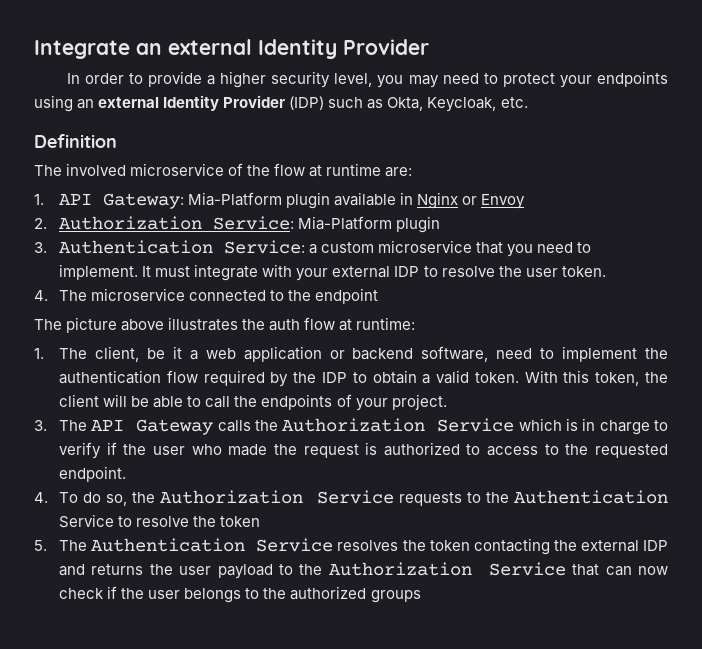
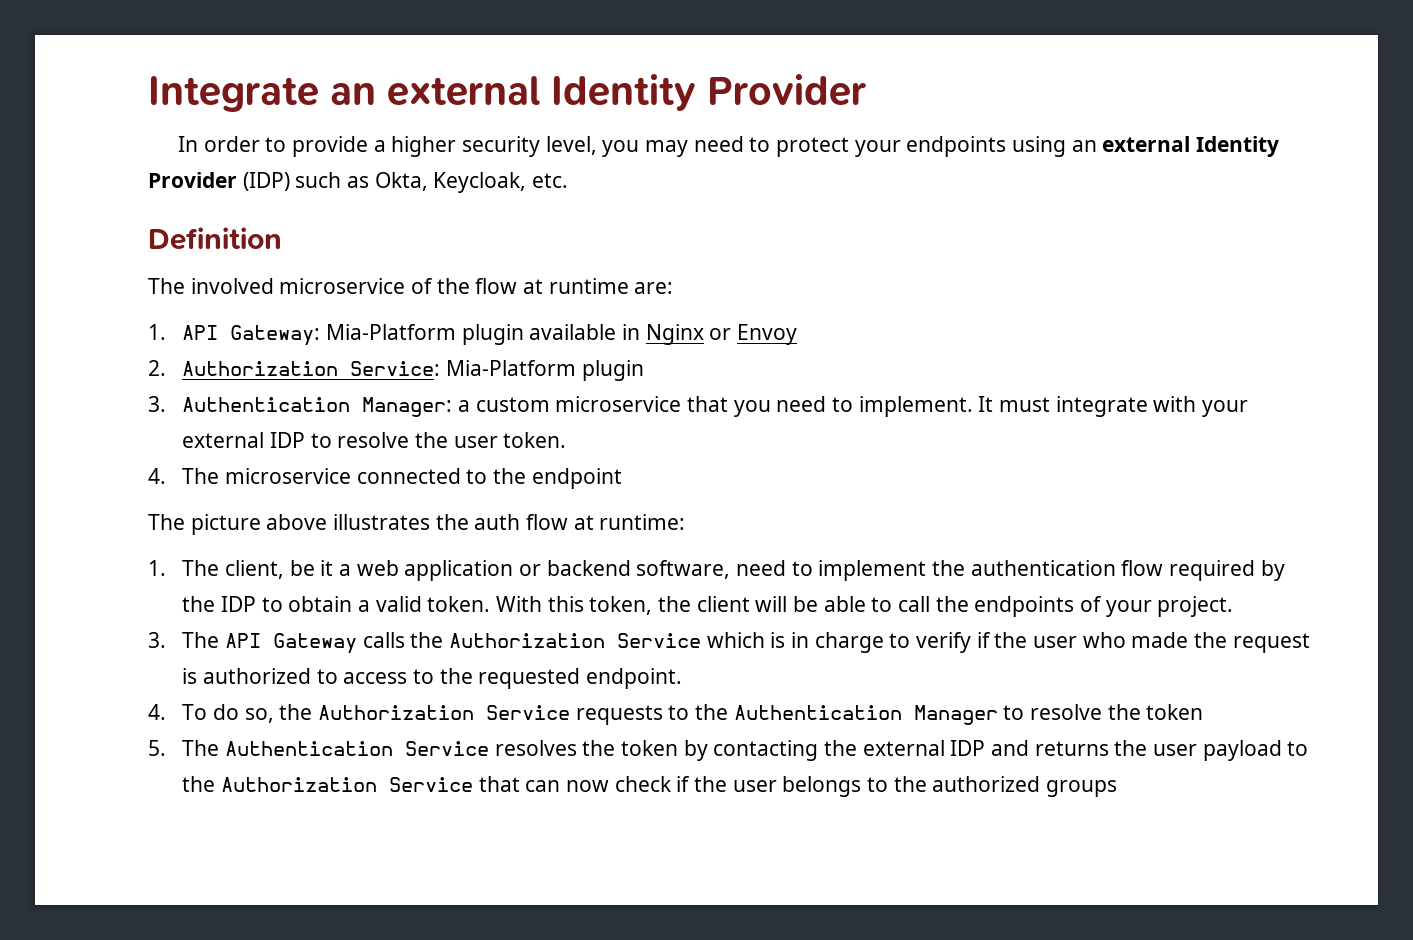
- 3. Authentication Service: a custom microservice that you need to implement.
+ 3. Authentication Manager: a custom microservice that you need to implement.
- 4. To do so, the Authorization Service requests to the Authentication Service to resolve the token
+ 4. To do so, the Authorization Service requests to the Authentication Manager to resolve the token
- 5. The Authentication Service resolves the token contacting the external IDP and returns the user payload to the Authorization Service that can now check if the user belongs to the authorized groups
+ 5. The Authentication Service resolves the token by contacting the external IDP and returns the user payload to the Authorization Service that can now check if the user belongs to the authorized groups

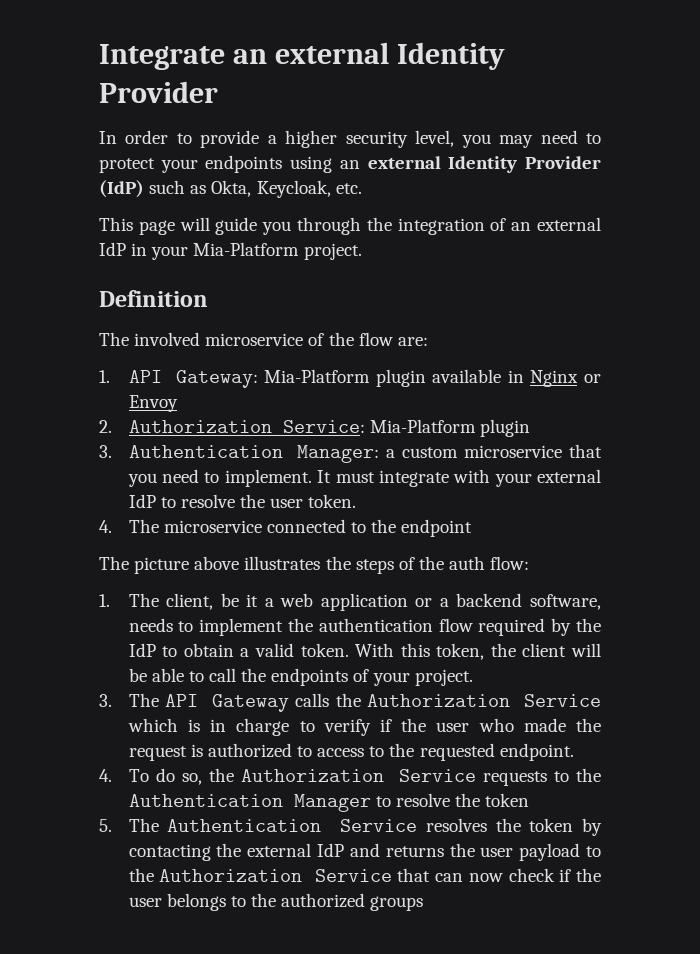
- In order to provide a higher security level, you may need to protect your endpoints using an external Identity Provider (IDP) such as Okta, Keycloak, etc.
+ In order to provide a higher security level, you may need to protect your endpoints using an external Identity Provider (IdP) such as Okta, Keycloak, etc.
+ This page will guide you through the integration of an external IdP in your Mia-Platform project.
- The involved microservice of the flow at runtime are:
+ The involved microservice of the flow are:
- It must integrate with your external IDP to resolve the user token.
+ It must integrate with your external IdP to resolve the user token.
- The picture above illustrates the auth flow at runtime:
+ The picture above illustrates the steps of the auth flow:
- 1. The client, be it a web application or backend software, need to implement the authentication flow required by the IDP to obtain a valid token.
+ 1. The client, be it a web application or a backend software, needs to implement the authentication flow required by the IdP to obtain a valid token.
- 5. The Authentication Service resolves the token by contacting the external IDP and returns the user payload to the Authorization Service that can now check if the user belongs to the authorized groups
+ 5. The Authentication Service resolves the token by contacting the external IdP and returns the user payload to the Authorization Service that can now check if the user belongs to the authorized groups

